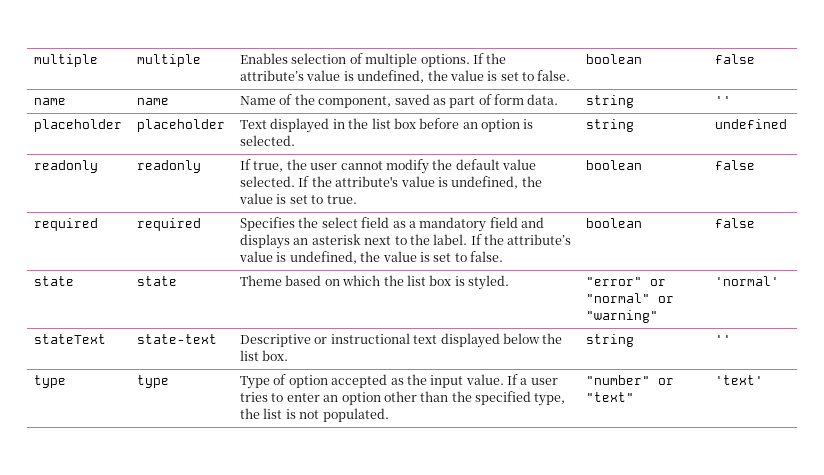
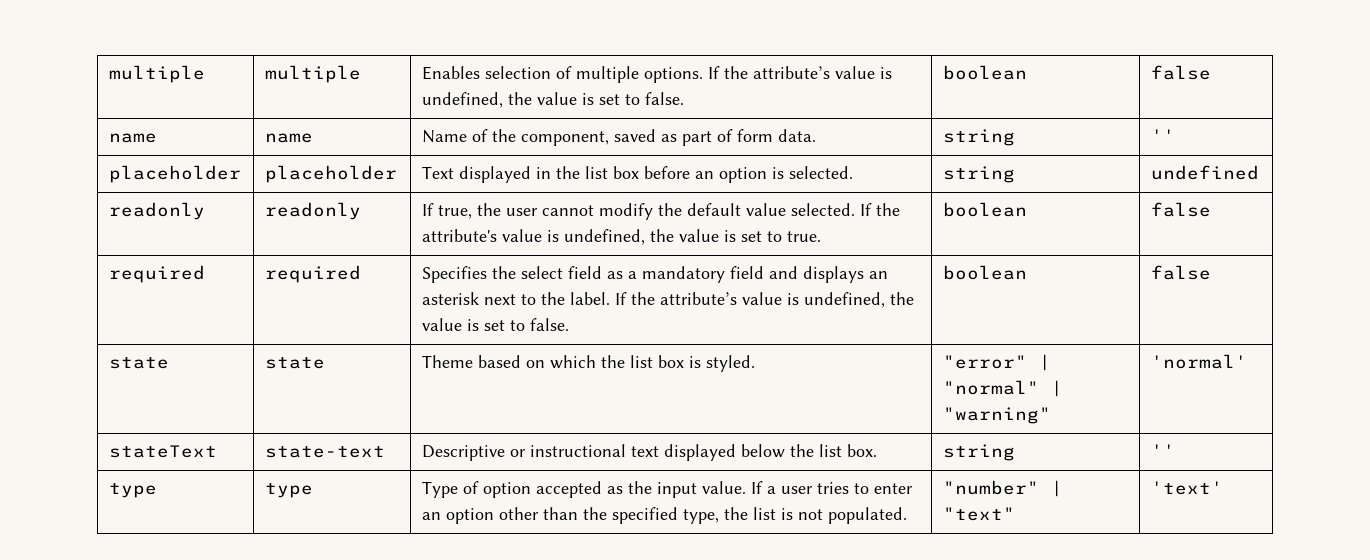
- state | state | Theme based on which the list box is styled. | "error" or "normal" or "warning" | 'normal'
+ state | state | Theme based on which the list box is styled. | "error" | "normal" | "warning" | 'normal'
- type | type | Type of option accepted as the input value. If a user tries to enter an option other than the specified type, the list is not populated. | "number" or "text" | 'text'
+ type | type | Type of option accepted as the input value. If a user tries to enter an option other than the specified type, the list is not populated. | "number" | "text" | 'text'

